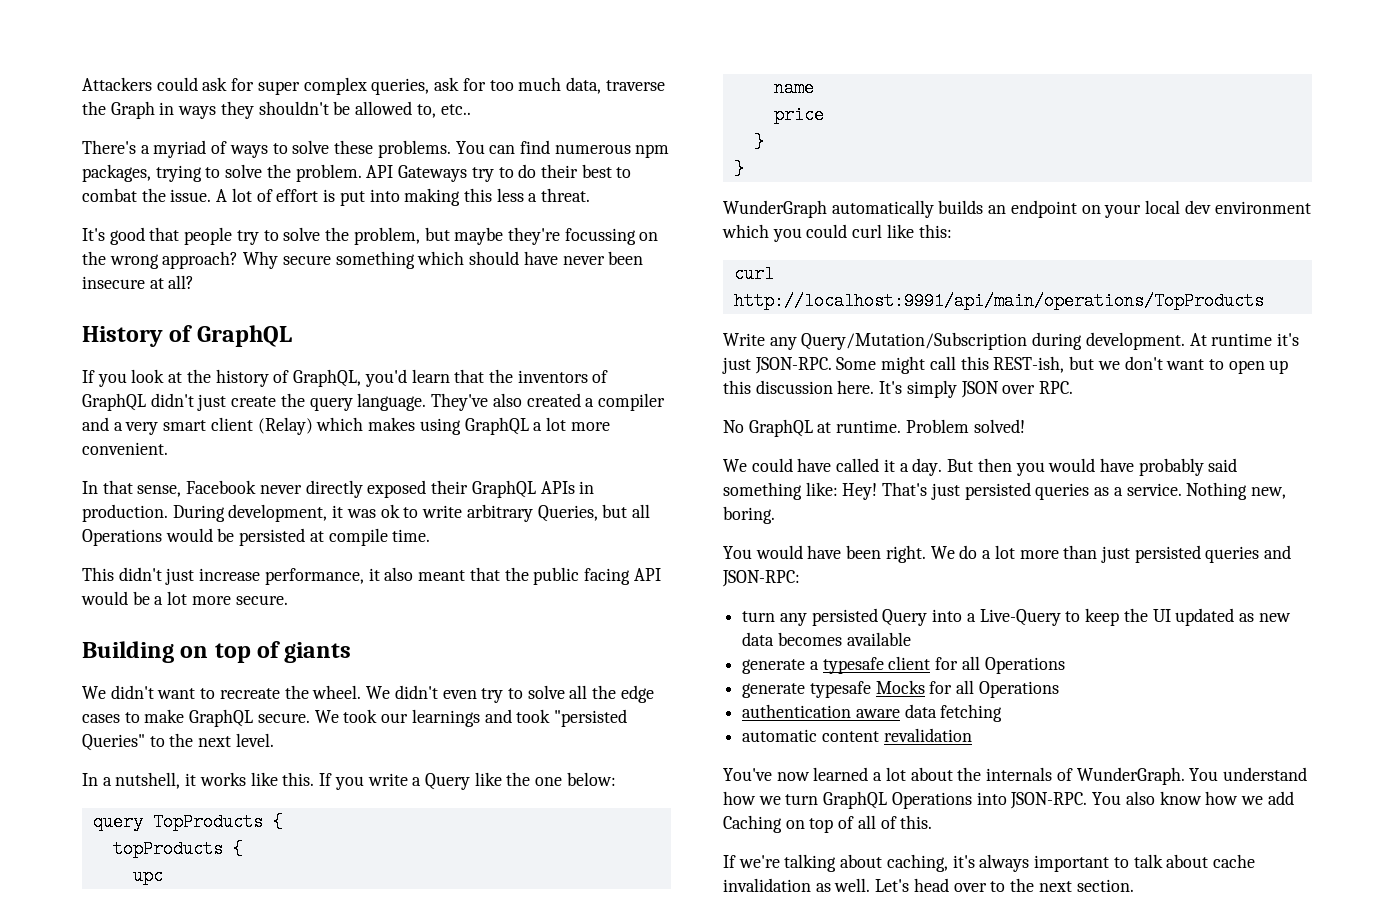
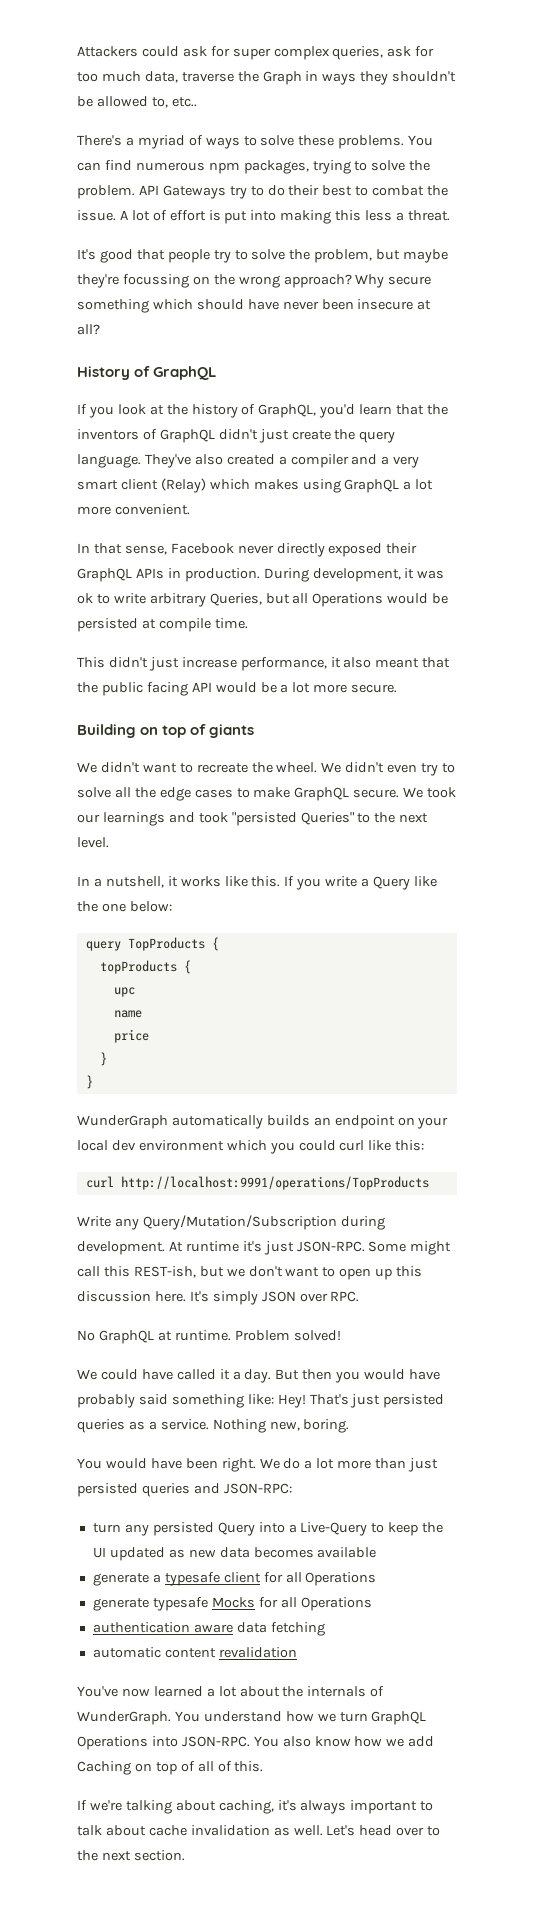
- curl http://localhost:9991/api/main/operations/TopProducts
+ curl http://localhost:9991/operations/TopProducts

